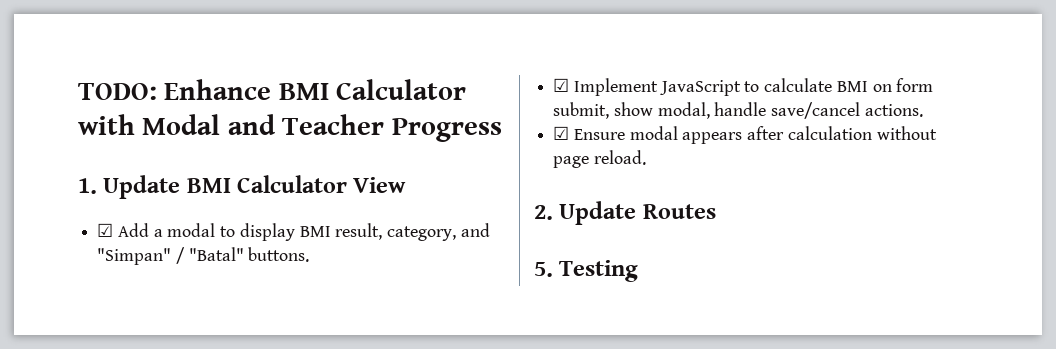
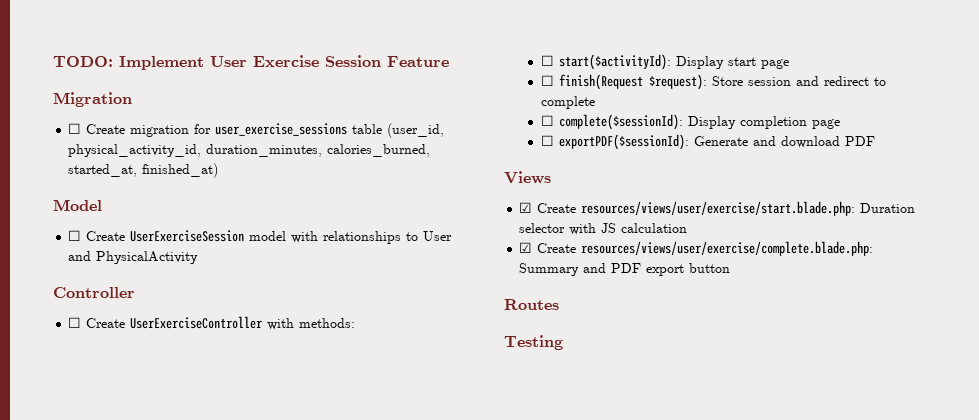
- TODO: Enhance BMI Calculator with Modal and Teacher Progress
- 1. Update BMI Calculator View
- ☑ Add a modal to display BMI result, category, and "Simpan" / "Batal" buttons.
- ☑ Implement JavaScript to calculate BMI on form submit, show modal, handle save/cancel actions.
- ☑ Ensure modal appears after calculation without page reload.
- 2. Update Routes
+ TODO: Implement User Exercise Session Feature
+ Migration
+ ☐ Create migration for user_exercise_sessions table (user_id, physical_activity_id, duration_minutes, calories_burned, started_at, finished_at)
+ Model
+ ☐ Create UserExerciseSession model with relationships to User and PhysicalActivity
+ Controller
+ ☐ Create UserExerciseController with methods:
+ ☐ start($activityId): Display start page
+ ☐ finish(Request $request): Store session and redirect to complete
+ ☐ complete($sessionId): Display completion page
+ ☐ exportPDF($sessionId): Generate and download PDF
+ Views
+ ☑ Create resources/views/user/exercise/start.blade.php: Duration selector with JS calculation
+ ☑ Create resources/views/user/exercise/complete.blade.php: Summary and PDF export button
+ Routes
- 5. Testing
+ Testing

